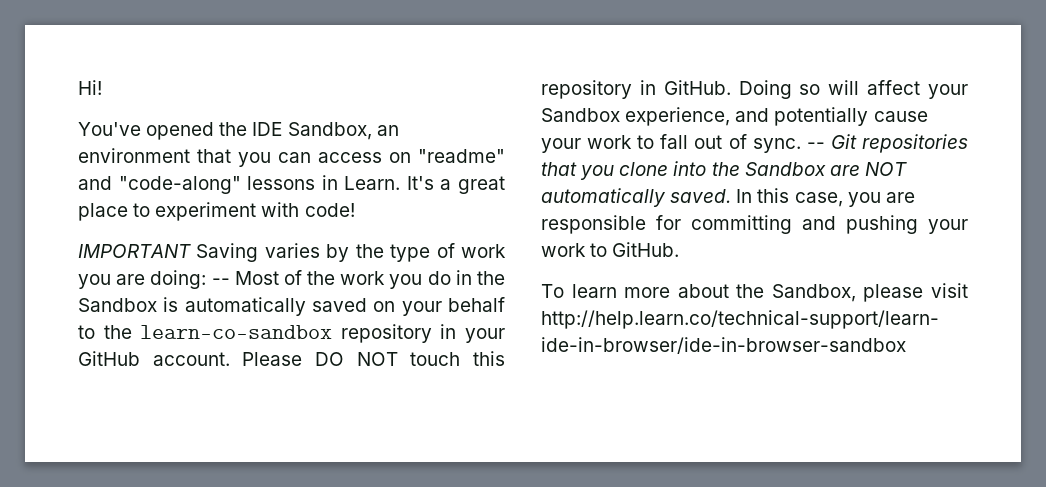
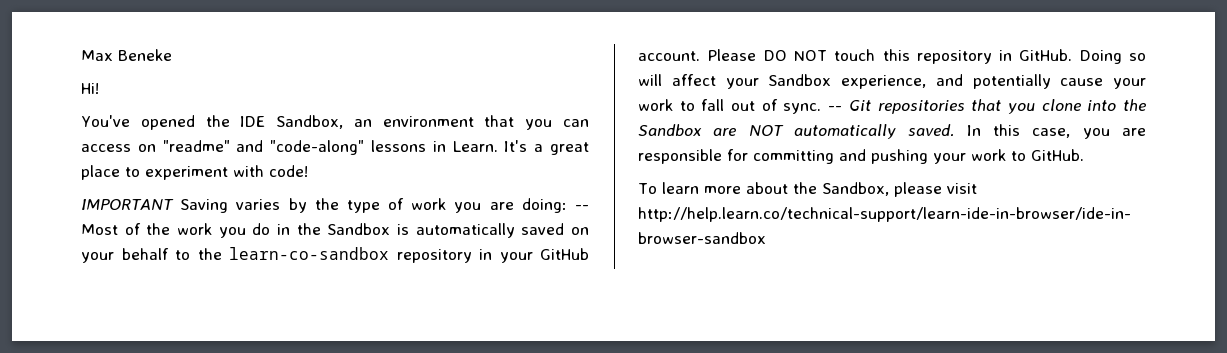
+ Max Beneke

